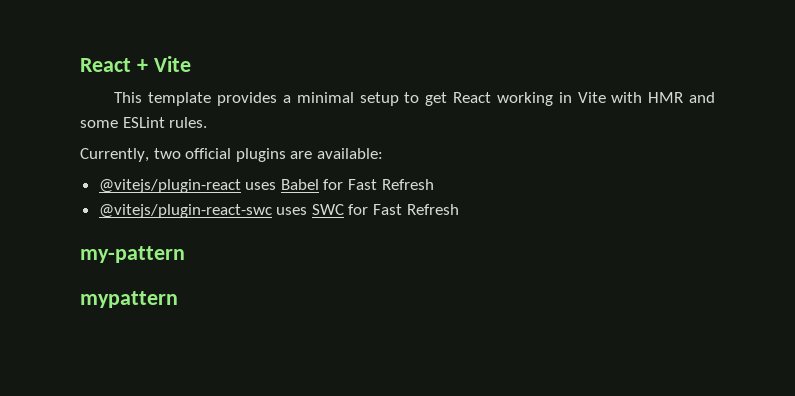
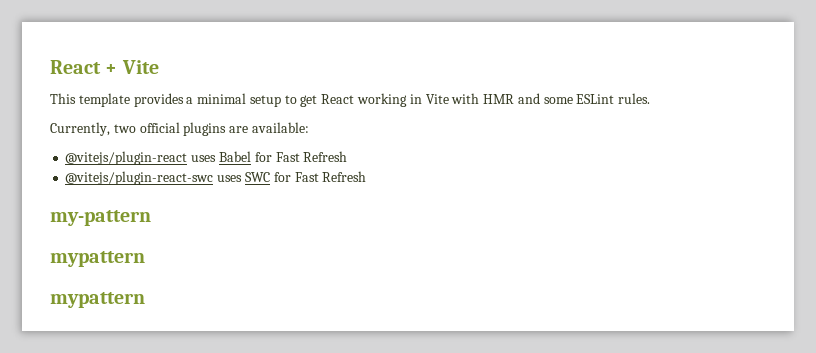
  my-pattern
+ mypattern

